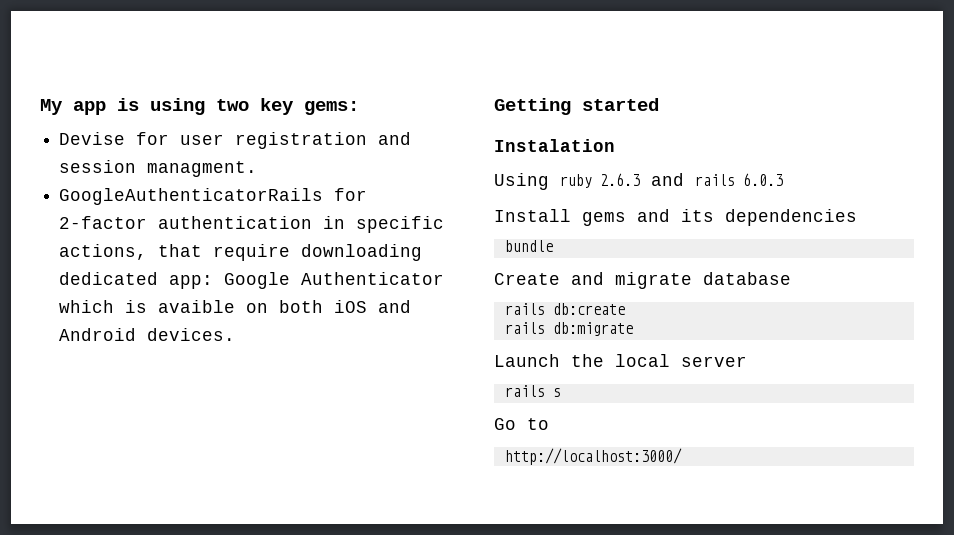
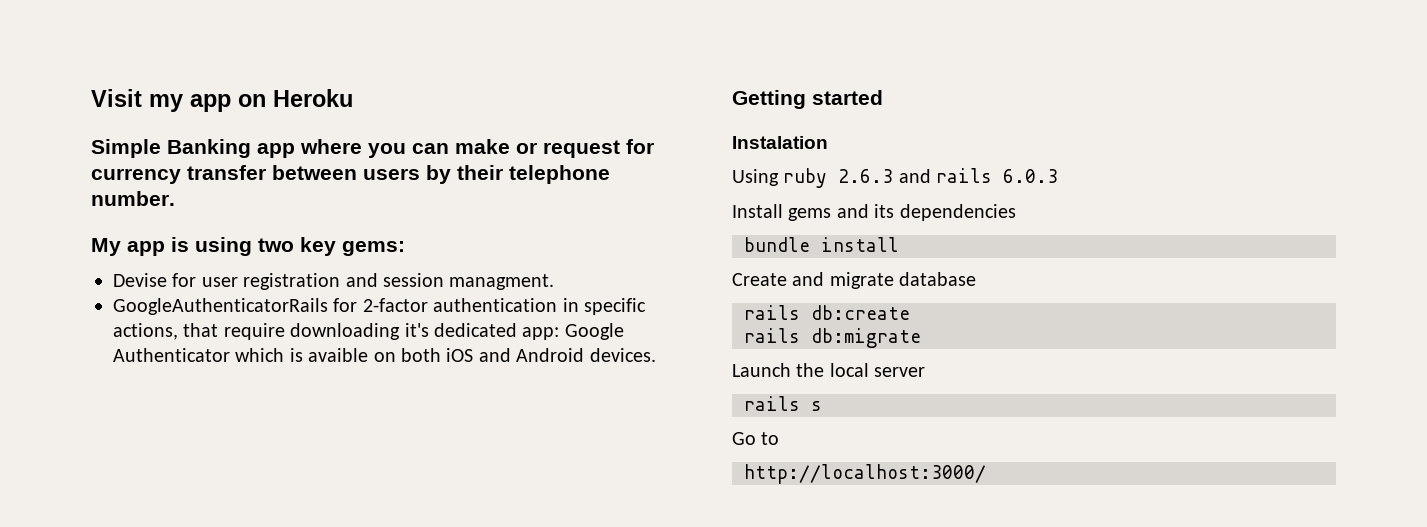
+ Visit my app on Heroku
+ Simple Banking app where you can make or request for currency transfer between users by their telephone number.
- GoogleAuthenticatorRails for 2-factor authentication in specific actions, that require downloading dedicated app: Google Authenticator which is avaible on both iOS and Android devices.
+ GoogleAuthenticatorRails for 2-factor authentication in specific actions, that require downloading it's dedicated app: Google Authenticator which is avaible on both iOS and Android devices.
- bundle
+ bundle install

